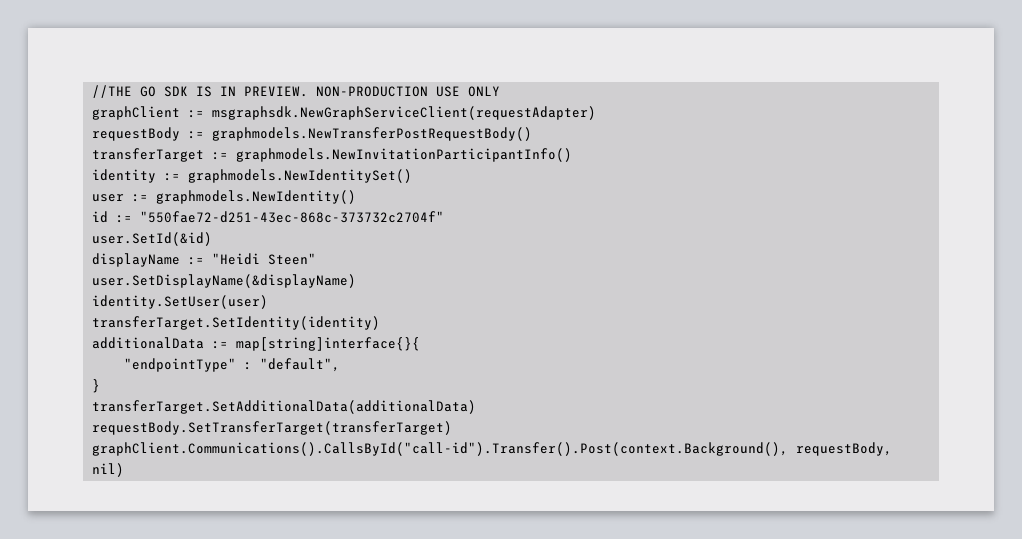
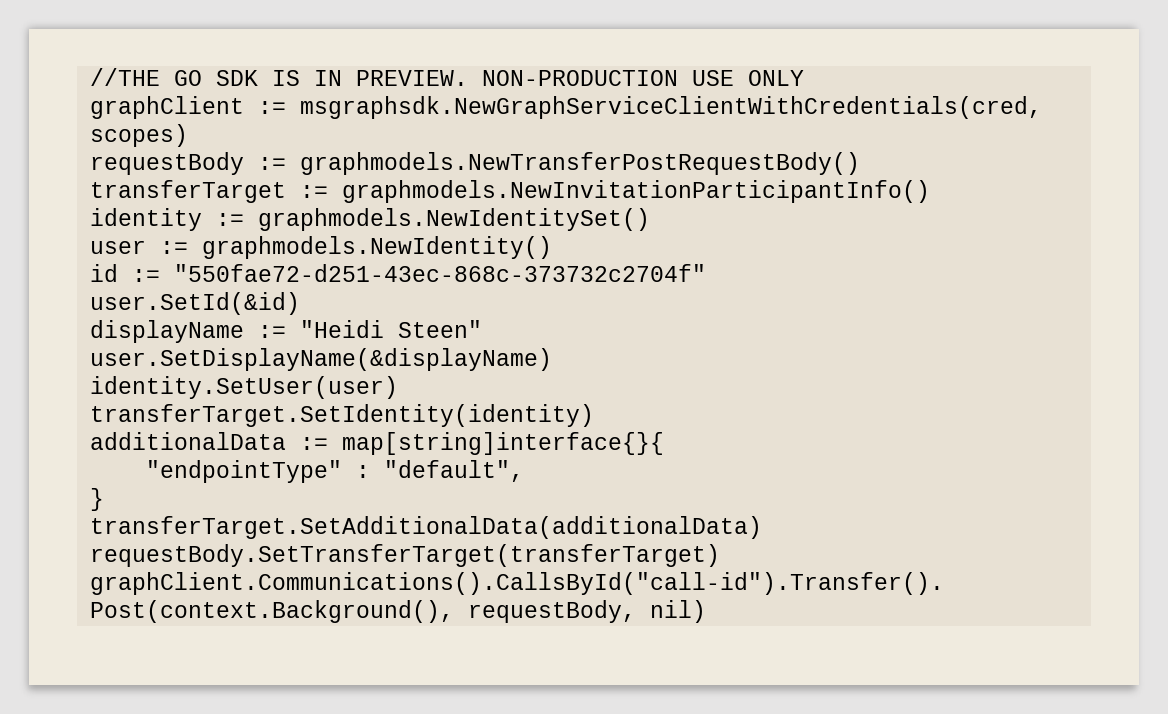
- graphClient := msgraphsdk.NewGraphServiceClient(requestAdapter)
+ graphClient := msgraphsdk.NewGraphServiceClientWithCredentials(cred, scopes)

